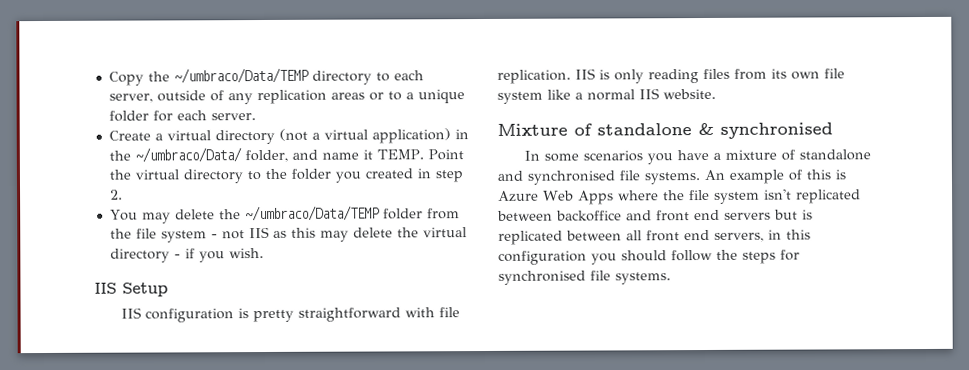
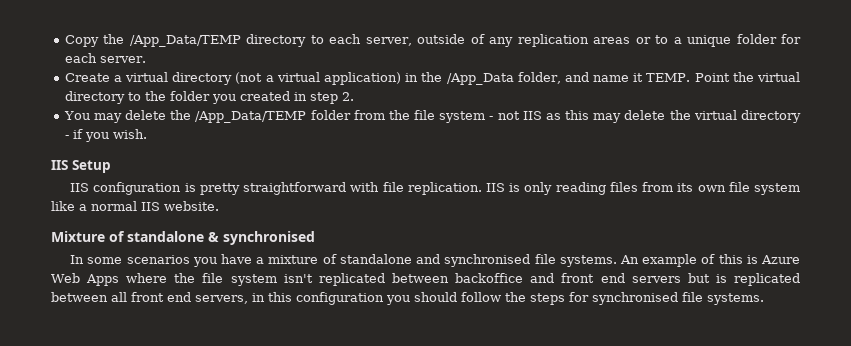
- Copy the ~/umbraco/Data/TEMP directory to each server, outside of any replication areas or to a unique folder for each server.
+ Copy the /App_Data/TEMP directory to each server, outside of any replication areas or to a unique folder for each server.
- Create a virtual directory (not a virtual application) in the ~/umbraco/Data/ folder, and name it TEMP.
+ Create a virtual directory (not a virtual application) in the /App_Data folder, and name it TEMP.
- You may delete the ~/umbraco/Data/TEMP folder from the file system - not IIS as this may delete the virtual directory - if you wish.
+ You may delete the /App_Data/TEMP folder from the file system - not IIS as this may delete the virtual directory - if you wish.

